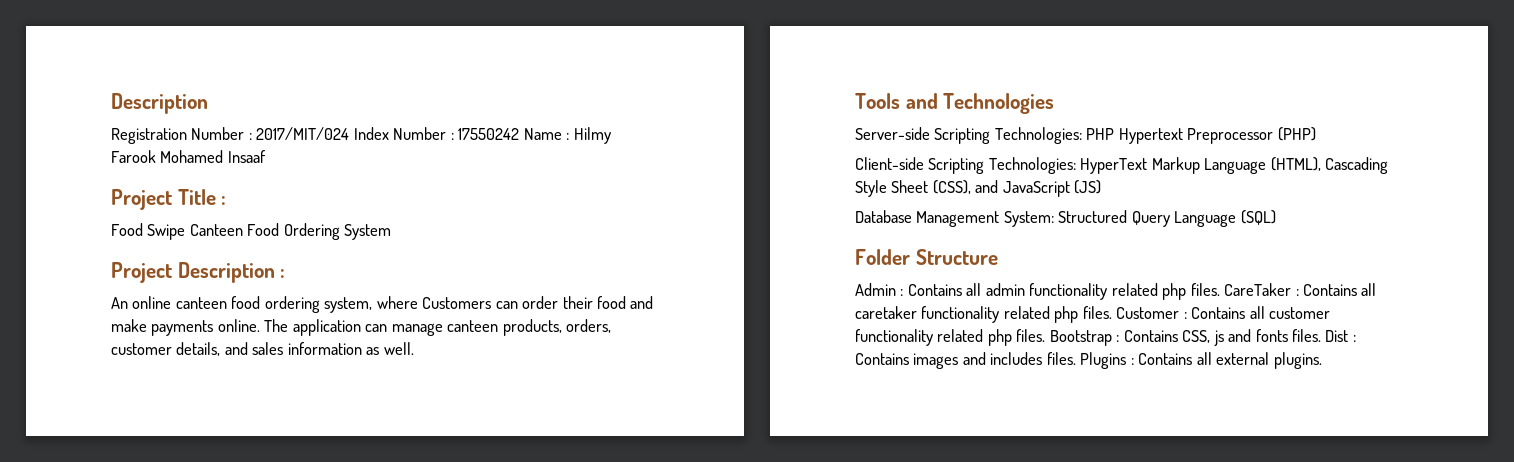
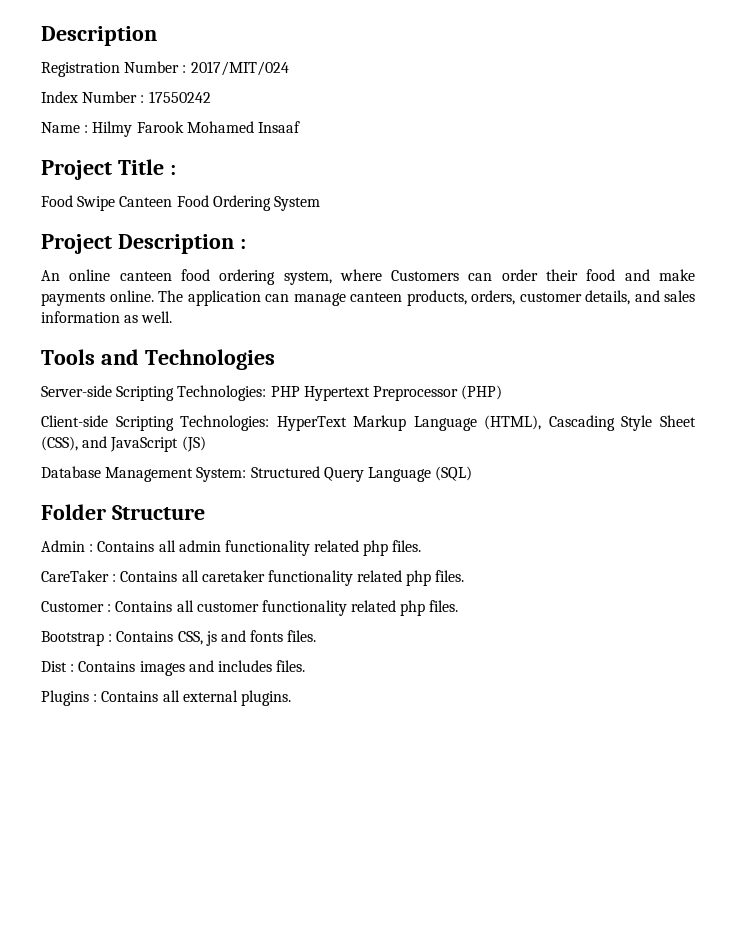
- Registration Number : 2017/MIT/024 Index Number : 17550242 Name : Hilmy Farook Mohamed Insaaf
+ Registration Number : 2017/MIT/024
+ Index Number : 17550242
+ Name : Hilmy Farook Mohamed Insaaf
- Admin : Contains all admin functionality related php files. CareTaker : Contains all caretaker functionality related php files. Customer : Contains all customer functionality related php files. Bootstrap : Contains CSS, js and fonts files. Dist : Contains images and includes files. Plugins : Contains all external plugins.
+ Admin : Contains all admin functionality related php files.
+ CareTaker : Contains all caretaker functionality related php files.
+ Customer : Contains all customer functionality related php files.
+ Bootstrap : Contains CSS, js and fonts files.
+ Dist : Contains images and includes files.
+ Plugins : Contains all external plugins.

